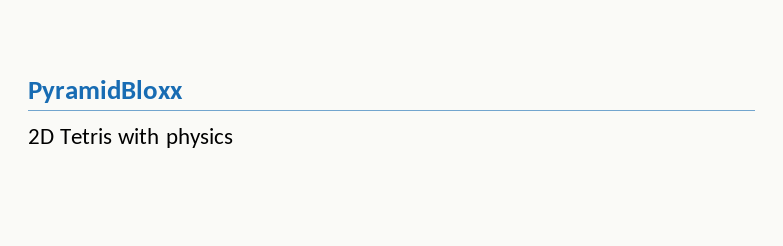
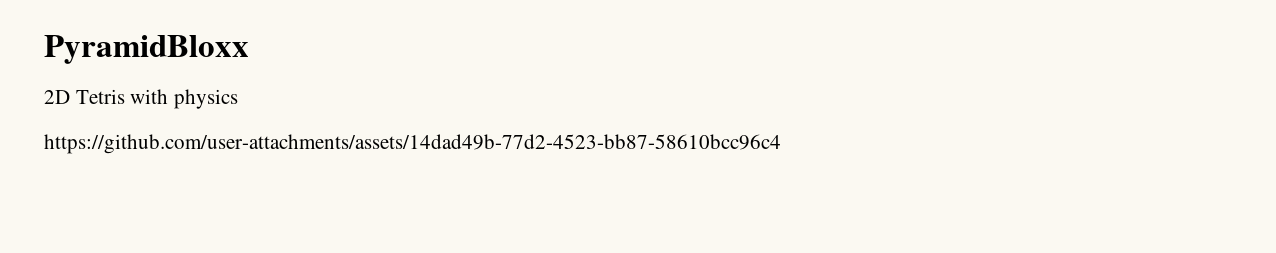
+ https://github.com/user-attachments/assets/14dad49b-77d2-4523-bb87-58610bcc96c4

